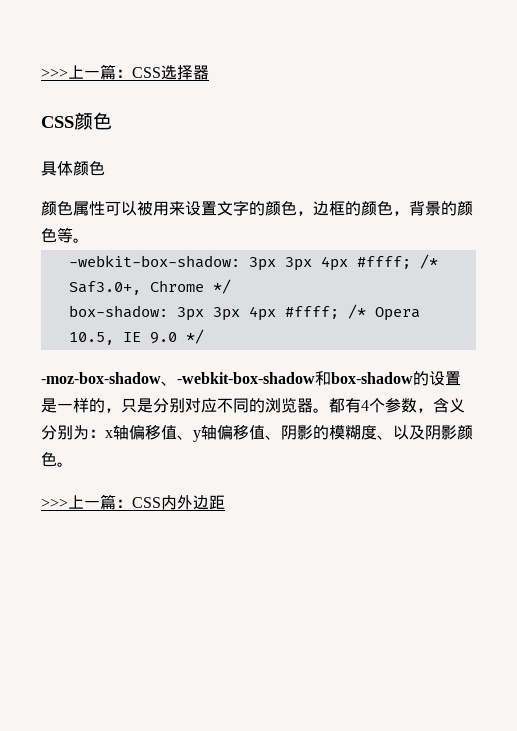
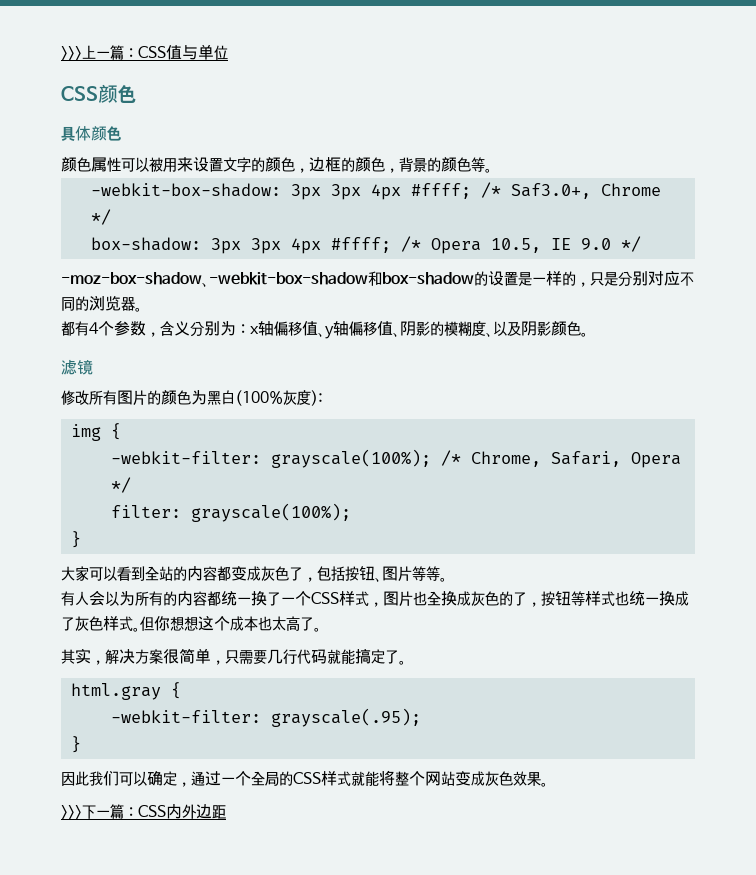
- >>>上一篇：CSS选择器
+ >>>上一篇：CSS值与单位
- -moz-box-shadow、-webkit-box-shadow和box-shadow的设置是一样的，只是分别对应不同的浏览器。都有4个参数，含义分别为：x轴偏移值、y轴偏移值、阴影的模糊度、以及阴影颜色。
+ -moz-box-shadow、-webkit-box-shadow和box-shadow的设置是一样的，只是分别对应不同的浏览器。
+ 都有4个参数，含义分别为：x轴偏移值、y轴偏移值、阴影的模糊度、以及阴影颜色。
- >>>上一篇：CSS内外边距
+ 滤镜
+ 修改所有图片的颜色为黑白(100%灰度):
+ img {
+ -webkit-filter: grayscale(100%); /* Chrome, Safari, Opera */
+ filter: grayscale(100%);
+ }
+ 大家可以看到全站的内容都变成灰色了，包括按钮、图片等等。
+ 有人会以为所有的内容都统一换了一个CSS样式，图片也全换成灰色的了，按钮等样式也统一换成了灰色样式。但你想想这个成本也太高了。
+ 其实，解决方案很简单，只需要几行代码就能搞定了。
+ html.gray {
+ -webkit-filter: grayscale(.95);
+ }
+ 因此我们可以确定，通过一个全局的CSS样式就能将整个网站变成灰色效果。
+ >>>下一篇：CSS内外边距

